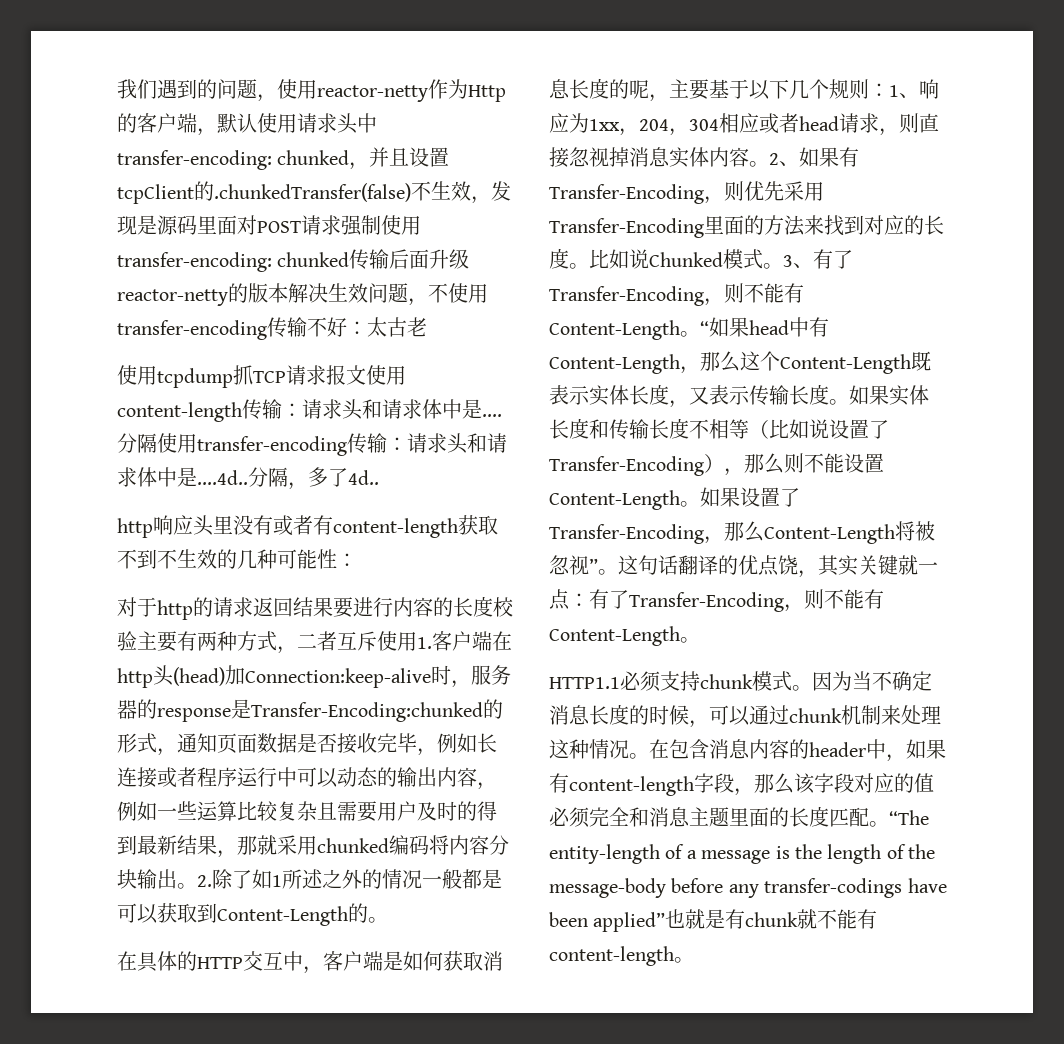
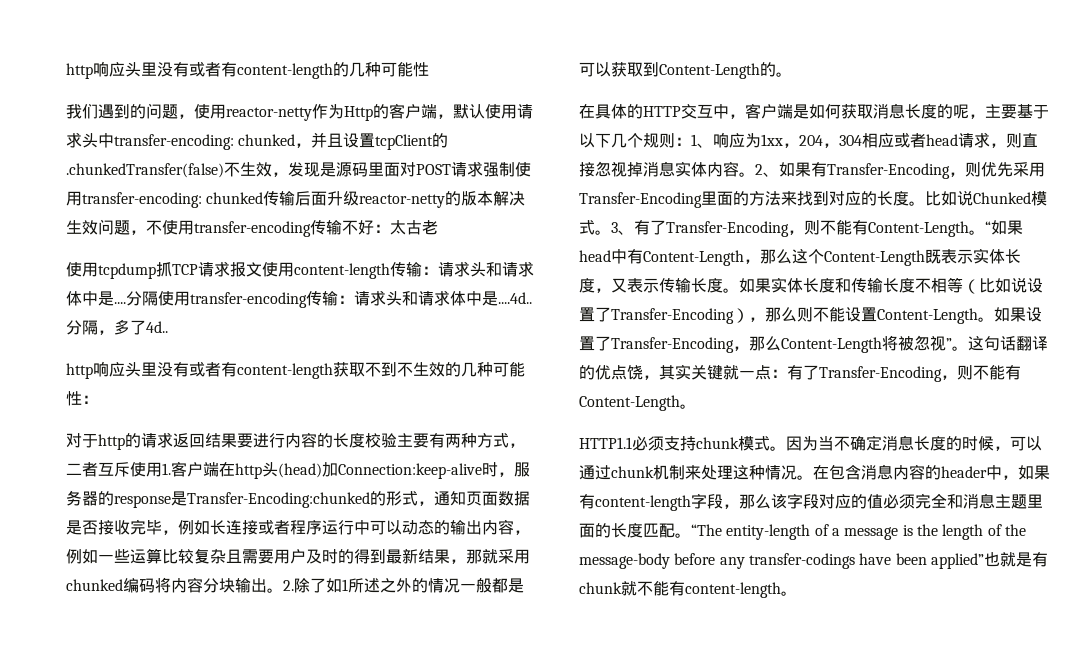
+ http响应头里没有或者有content-length的几种可能性

